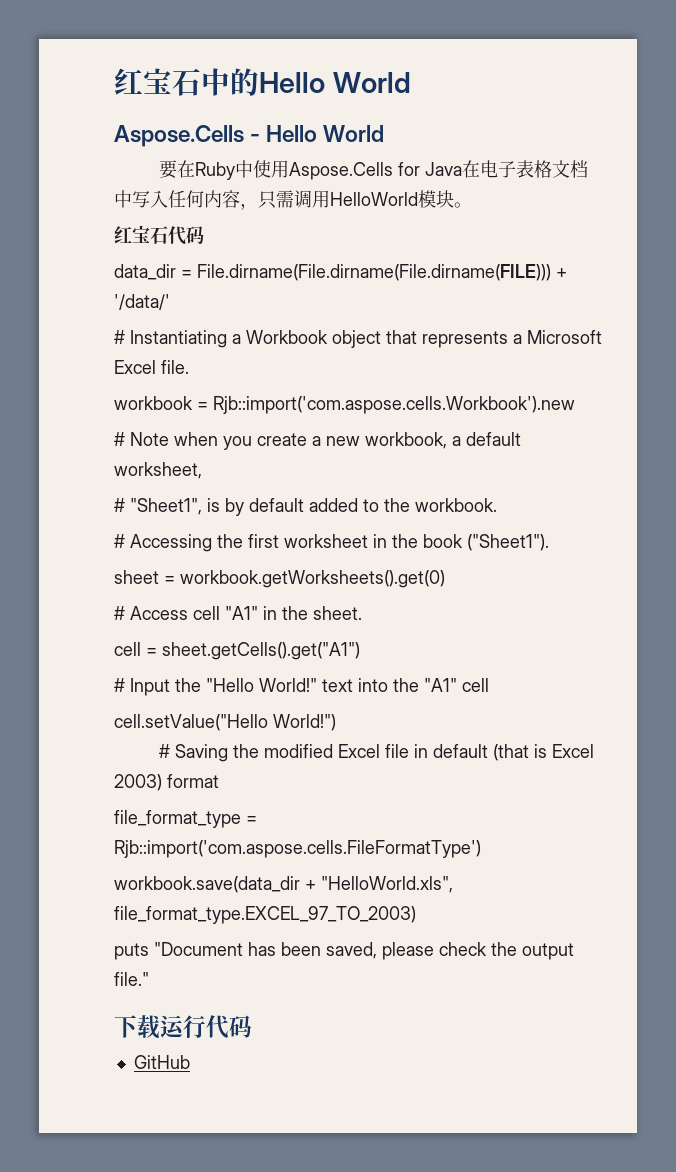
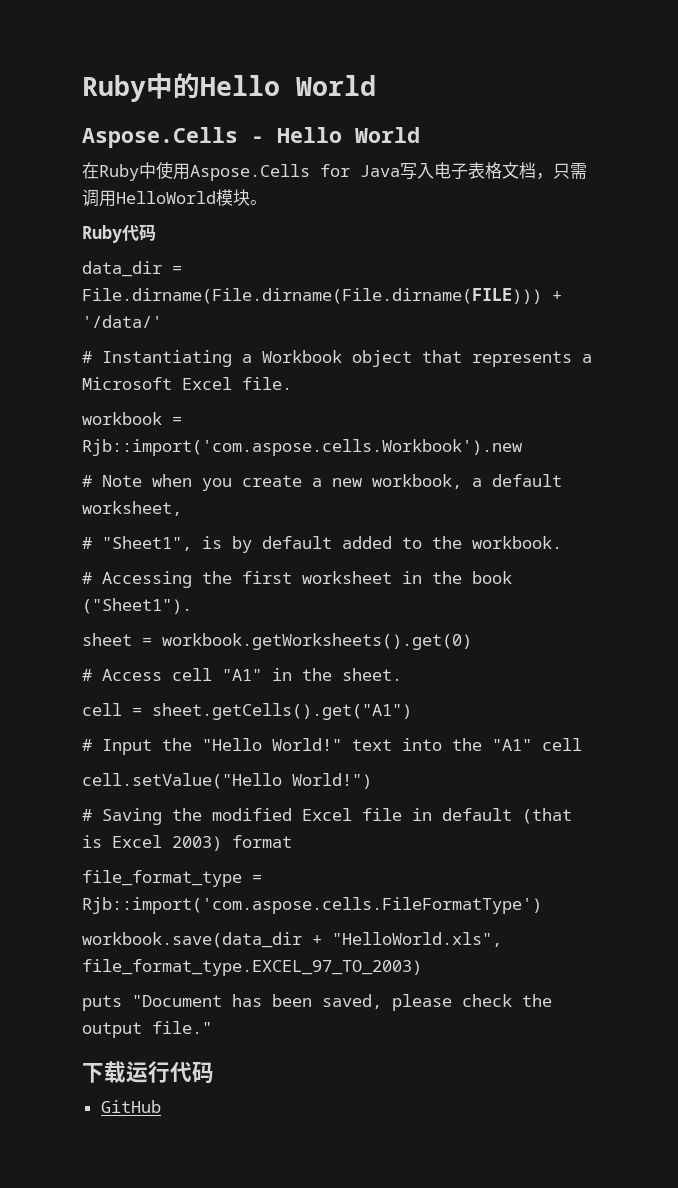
- 红宝石中的Hello World
+ Ruby中的Hello World
- 要在Ruby中使用Aspose.Cells for Java在电子表格文档中写入任何内容，只需调用HelloWorld模块。
+ 在Ruby中使用Aspose.Cells for Java写入电子表格文档，只需调用HelloWorld模块。
- 红宝石代码
+ Ruby代码

